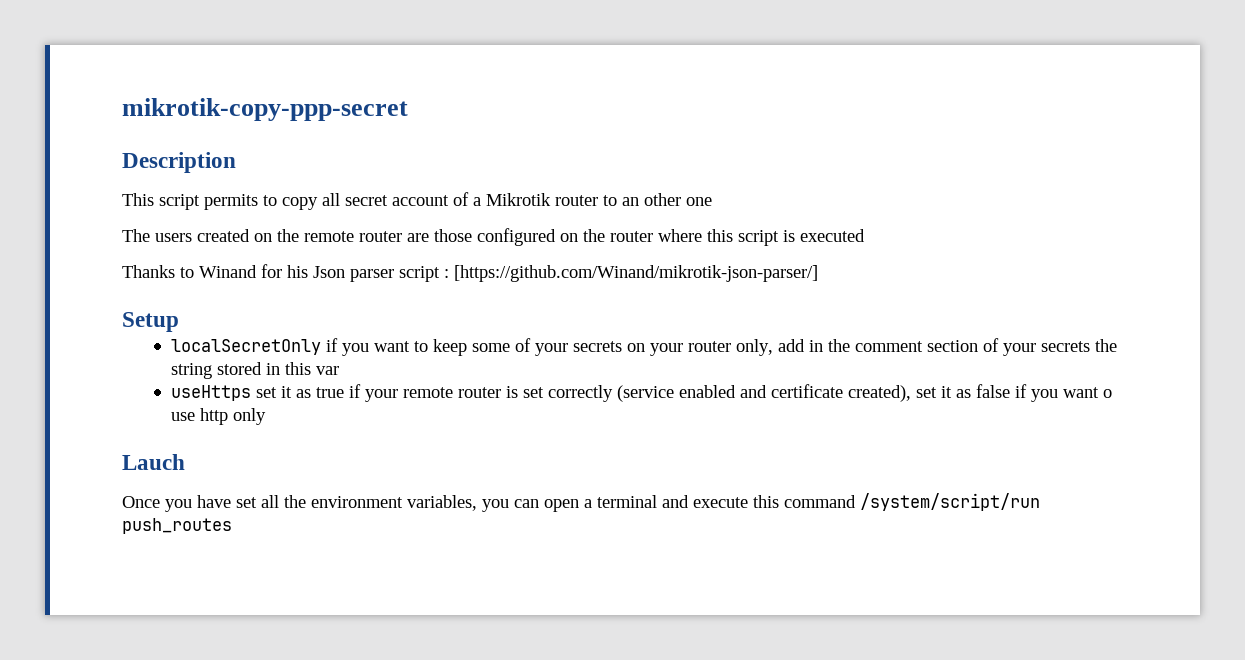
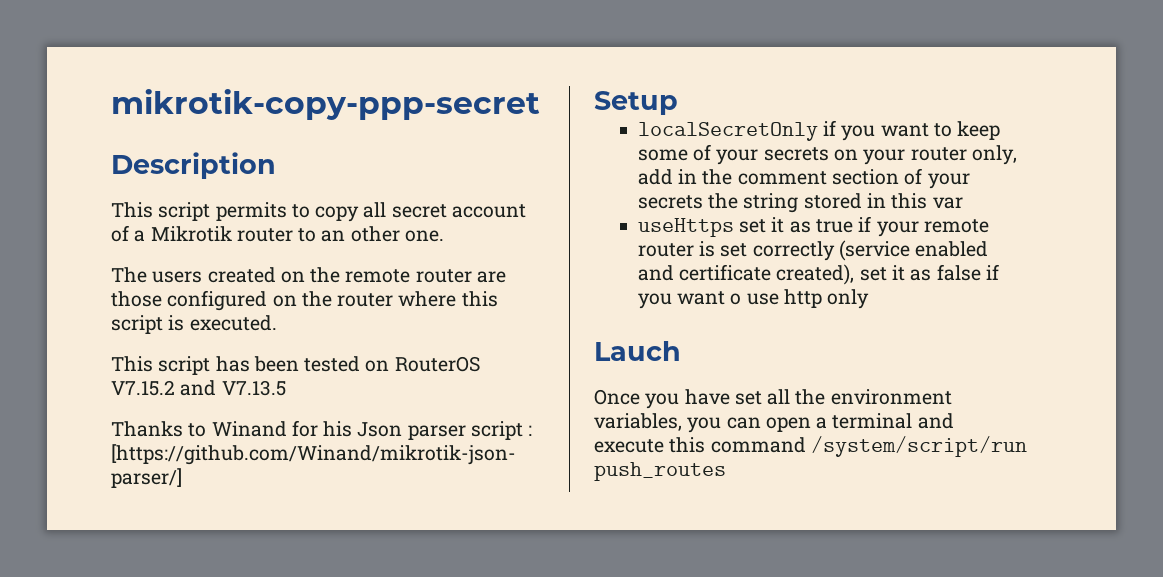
- This script permits to copy all secret account of a Mikrotik router to an other one
+ This script permits to copy all secret account of a Mikrotik router to an other one.
- The users created on the remote router are those configured on the router where this script is executed
+ The users created on the remote router are those configured on the router where this script is executed.
+ This script has been tested on RouterOS V7.15.2 and V7.13.5

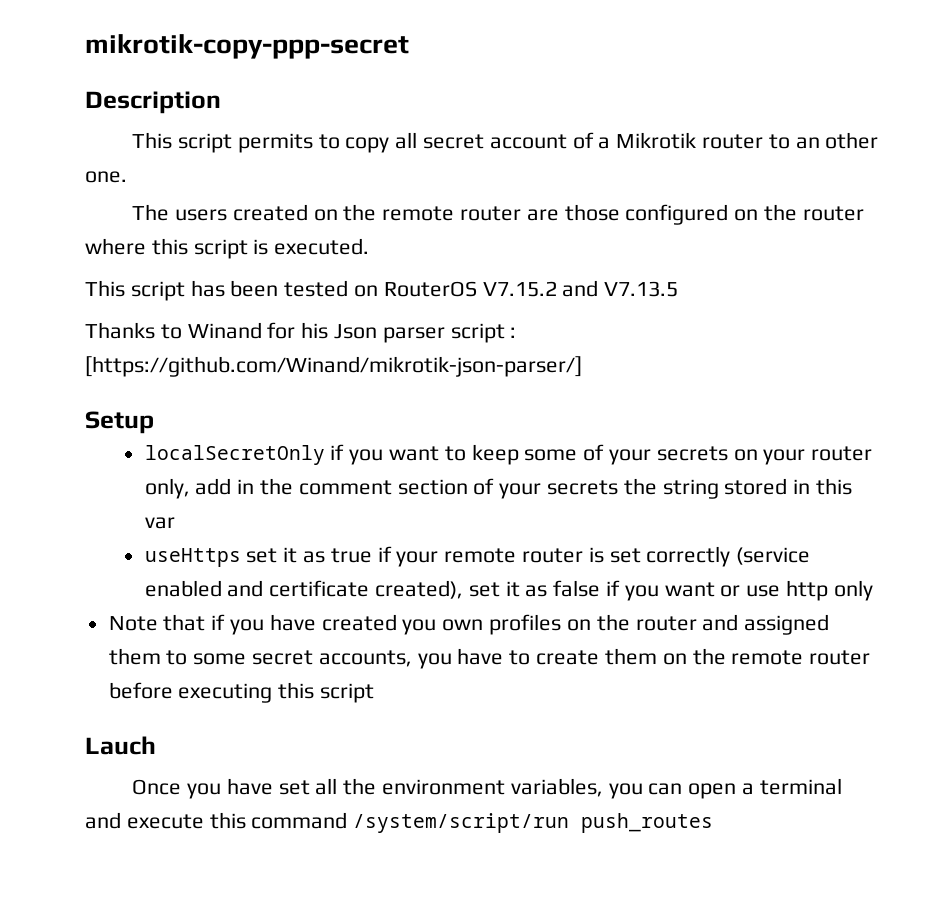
- useHttps set it as true if your remote router is set correctly (service enabled and certificate created), set it as false if you want o use http only
+ useHttps set it as true if your remote router is set correctly (service enabled and certificate created), set it as false if you want or use http only
+ Note that if you have created you own profiles on the router and assigned them to some secret accounts, you have to create them on the remote router before executing this script

